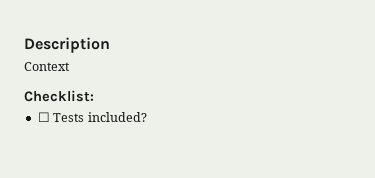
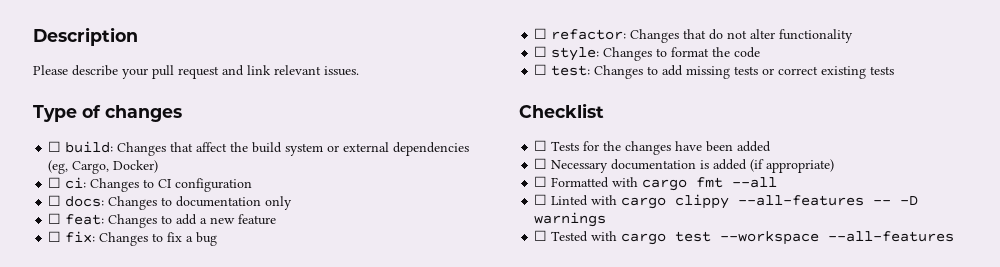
- Context
- Checklist:
- ☐ Tests included?
+ Please describe your pull request and link relevant issues.
+ Type of changes
+ ☐ build: Changes that affect the build system or external dependencies (eg, Cargo, Docker)
+ ☐ ci: Changes to CI configuration
+ ☐ docs: Changes to documentation only
+ ☐ feat: Changes to add a new feature
+ ☐ fix: Changes to fix a bug
+ ☐ refactor: Changes that do not alter functionality
+ ☐ style: Changes to format the code
+ ☐ test: Changes to add missing tests or correct existing tests
+ Checklist
+ ☐ Tests for the changes have been added
+ ☐ Necessary documentation is added (if appropriate)
+ ☐ Formatted with cargo fmt --all
+ ☐ Linted with cargo clippy --all-features -- -D warnings
+ ☐ Tested with cargo test --workspace --all-features

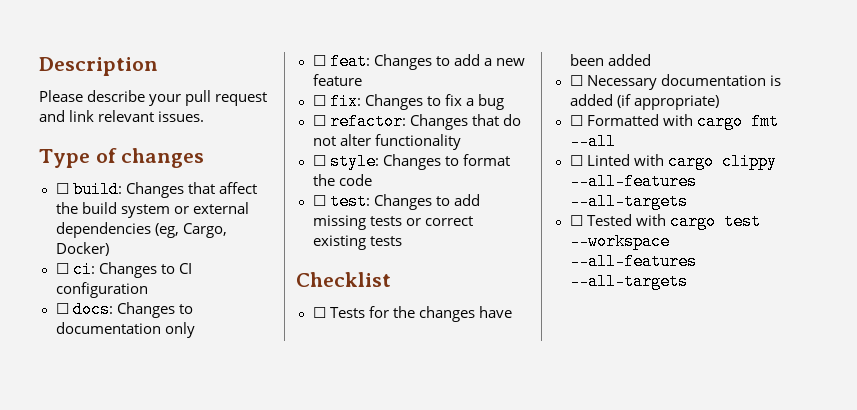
- ☐ Linted with cargo clippy --all-features -- -D warnings
+ ☐ Linted with cargo clippy --all-features --all-targets
- ☐ Tested with cargo test --workspace --all-features
+ ☐ Tested with cargo test --workspace --all-features --all-targets

